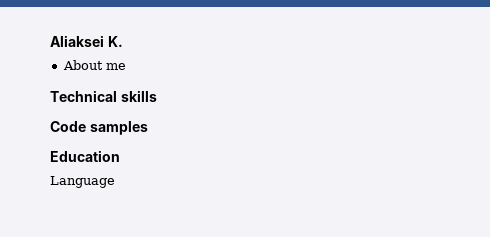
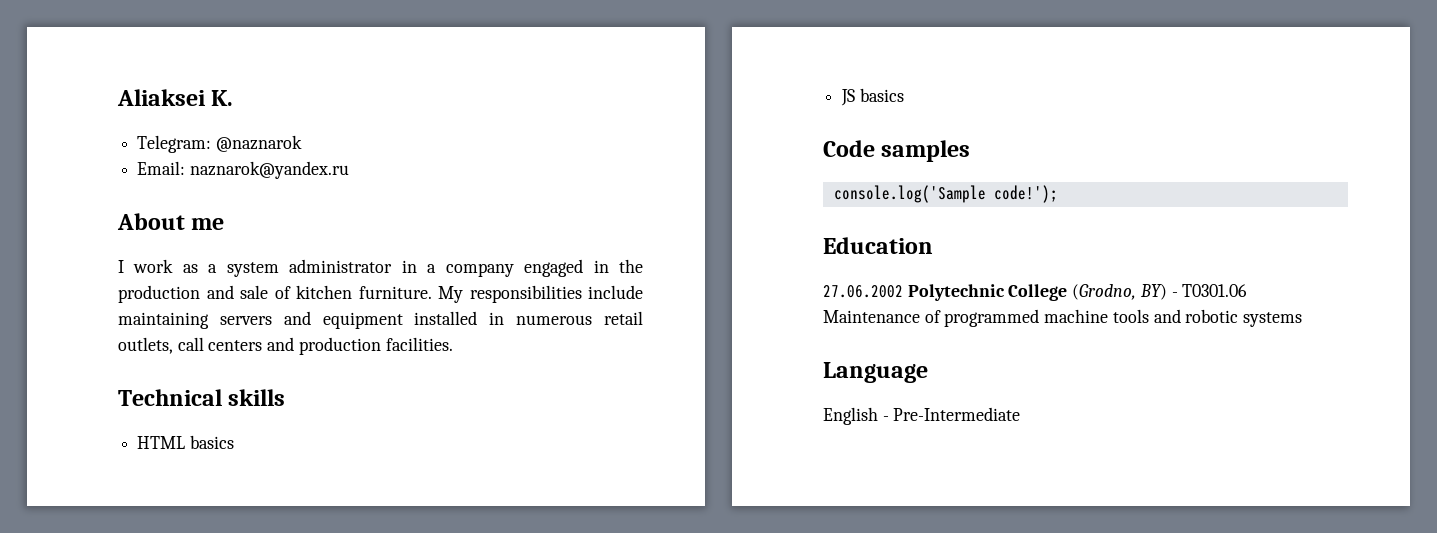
+ Telegram: @naznarok
+ Email: naznarok@yandex.ru
  About me
+ I work as a system administrator in a company engaged in the production and sale of kitchen furniture. My responsibilities include maintaining servers and equipment installed in numerous retail outlets, call centers and production facilities.
  Technical skills
+ HTML basics
+ JS basics
+ console.log('Sample code!');
+ 27.06.2002 Polytechnic College (Grodno, BY) - T0301.06 Maintenance of programmed machine tools and robotic systems
  Language
+ English - Pre-Intermediate

